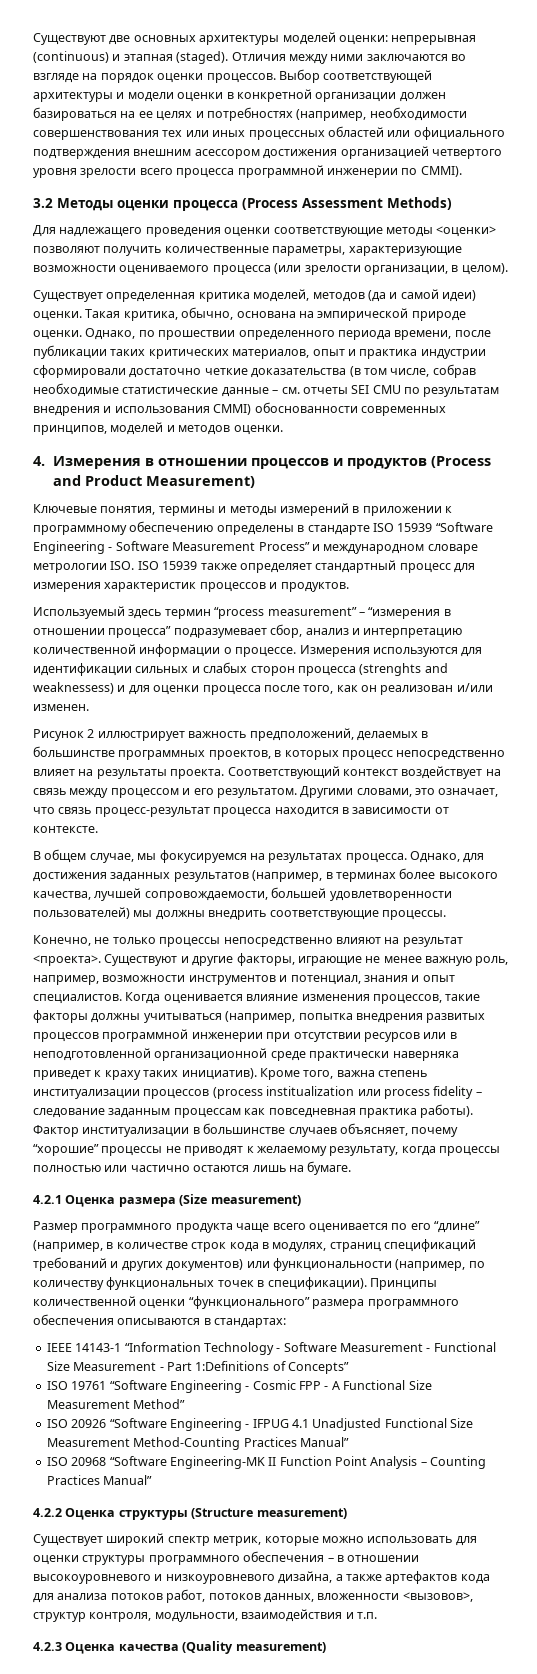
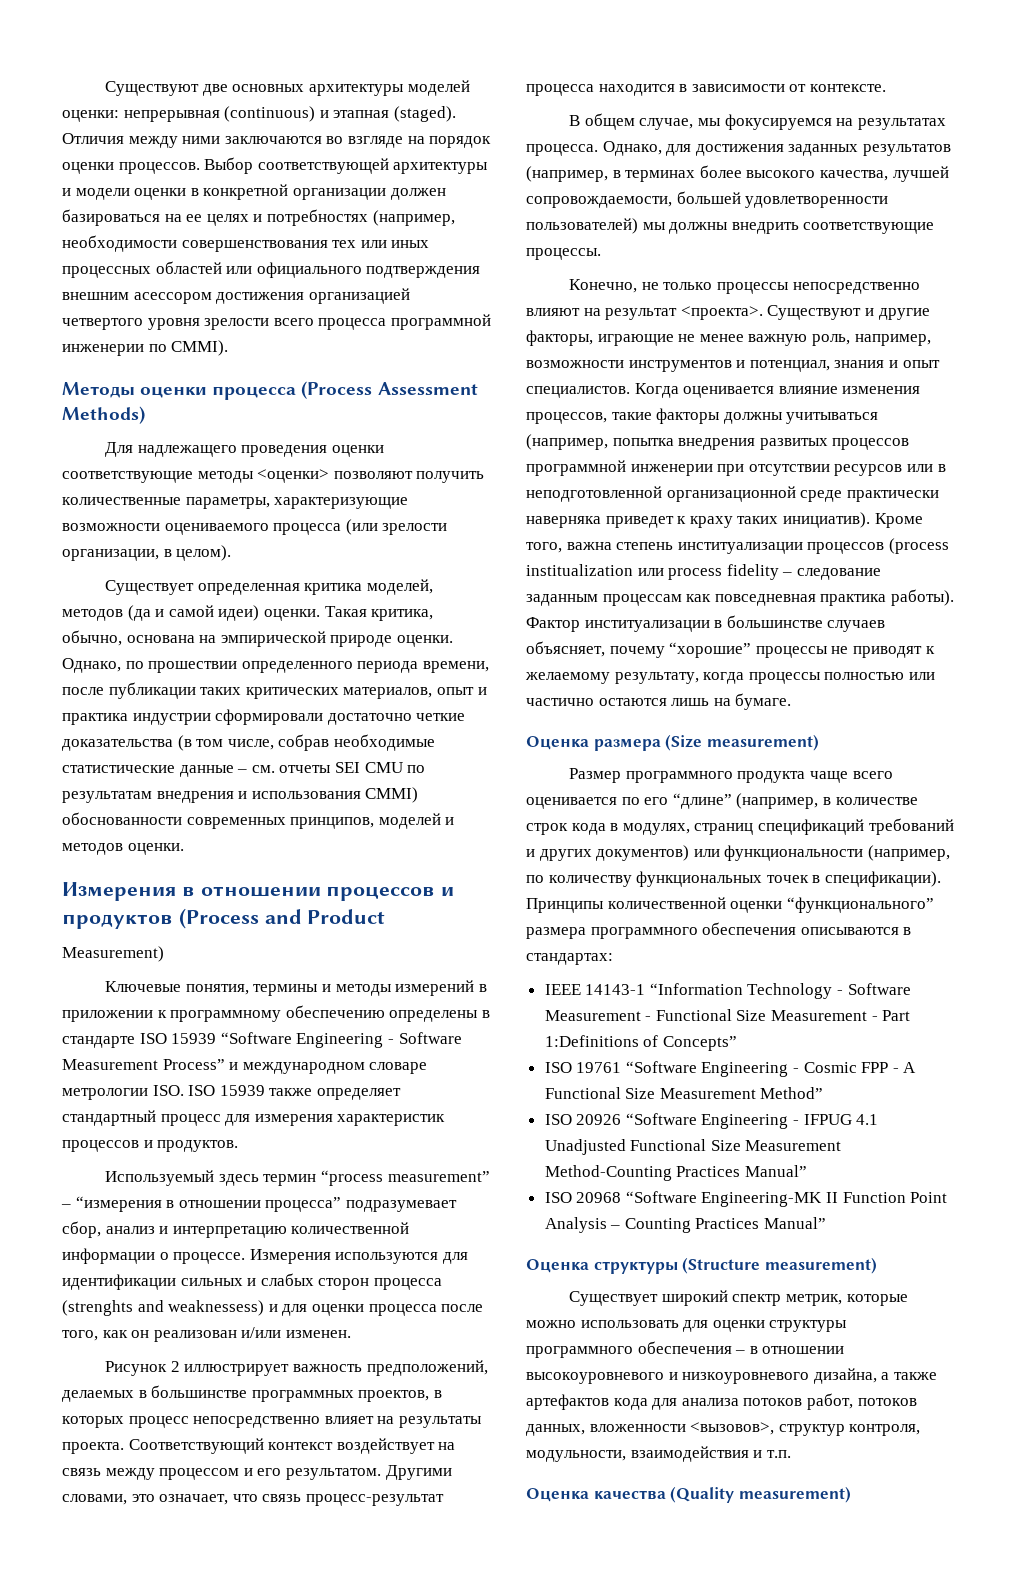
- 3.2 Методы оценки процесса (Process Assessment Methods)
+ Методы оценки процесса (Process Assessment Methods)
- 4. Измерения в отношении процессов и продуктов (Process and Product Measurement)
+ Измерения в отношении процессов и продуктов (Process and Product
+ Measurement)
- 4.2.1 Оценка размера (Size measurement)
+ Оценка размера (Size measurement)
- 4.2.2 Оценка структуры (Structure measurement)
+ Оценка структуры (Structure measurement)
- 4.2.3 Оценка качества (Quality measurement)
+ Оценка качества (Quality measurement)

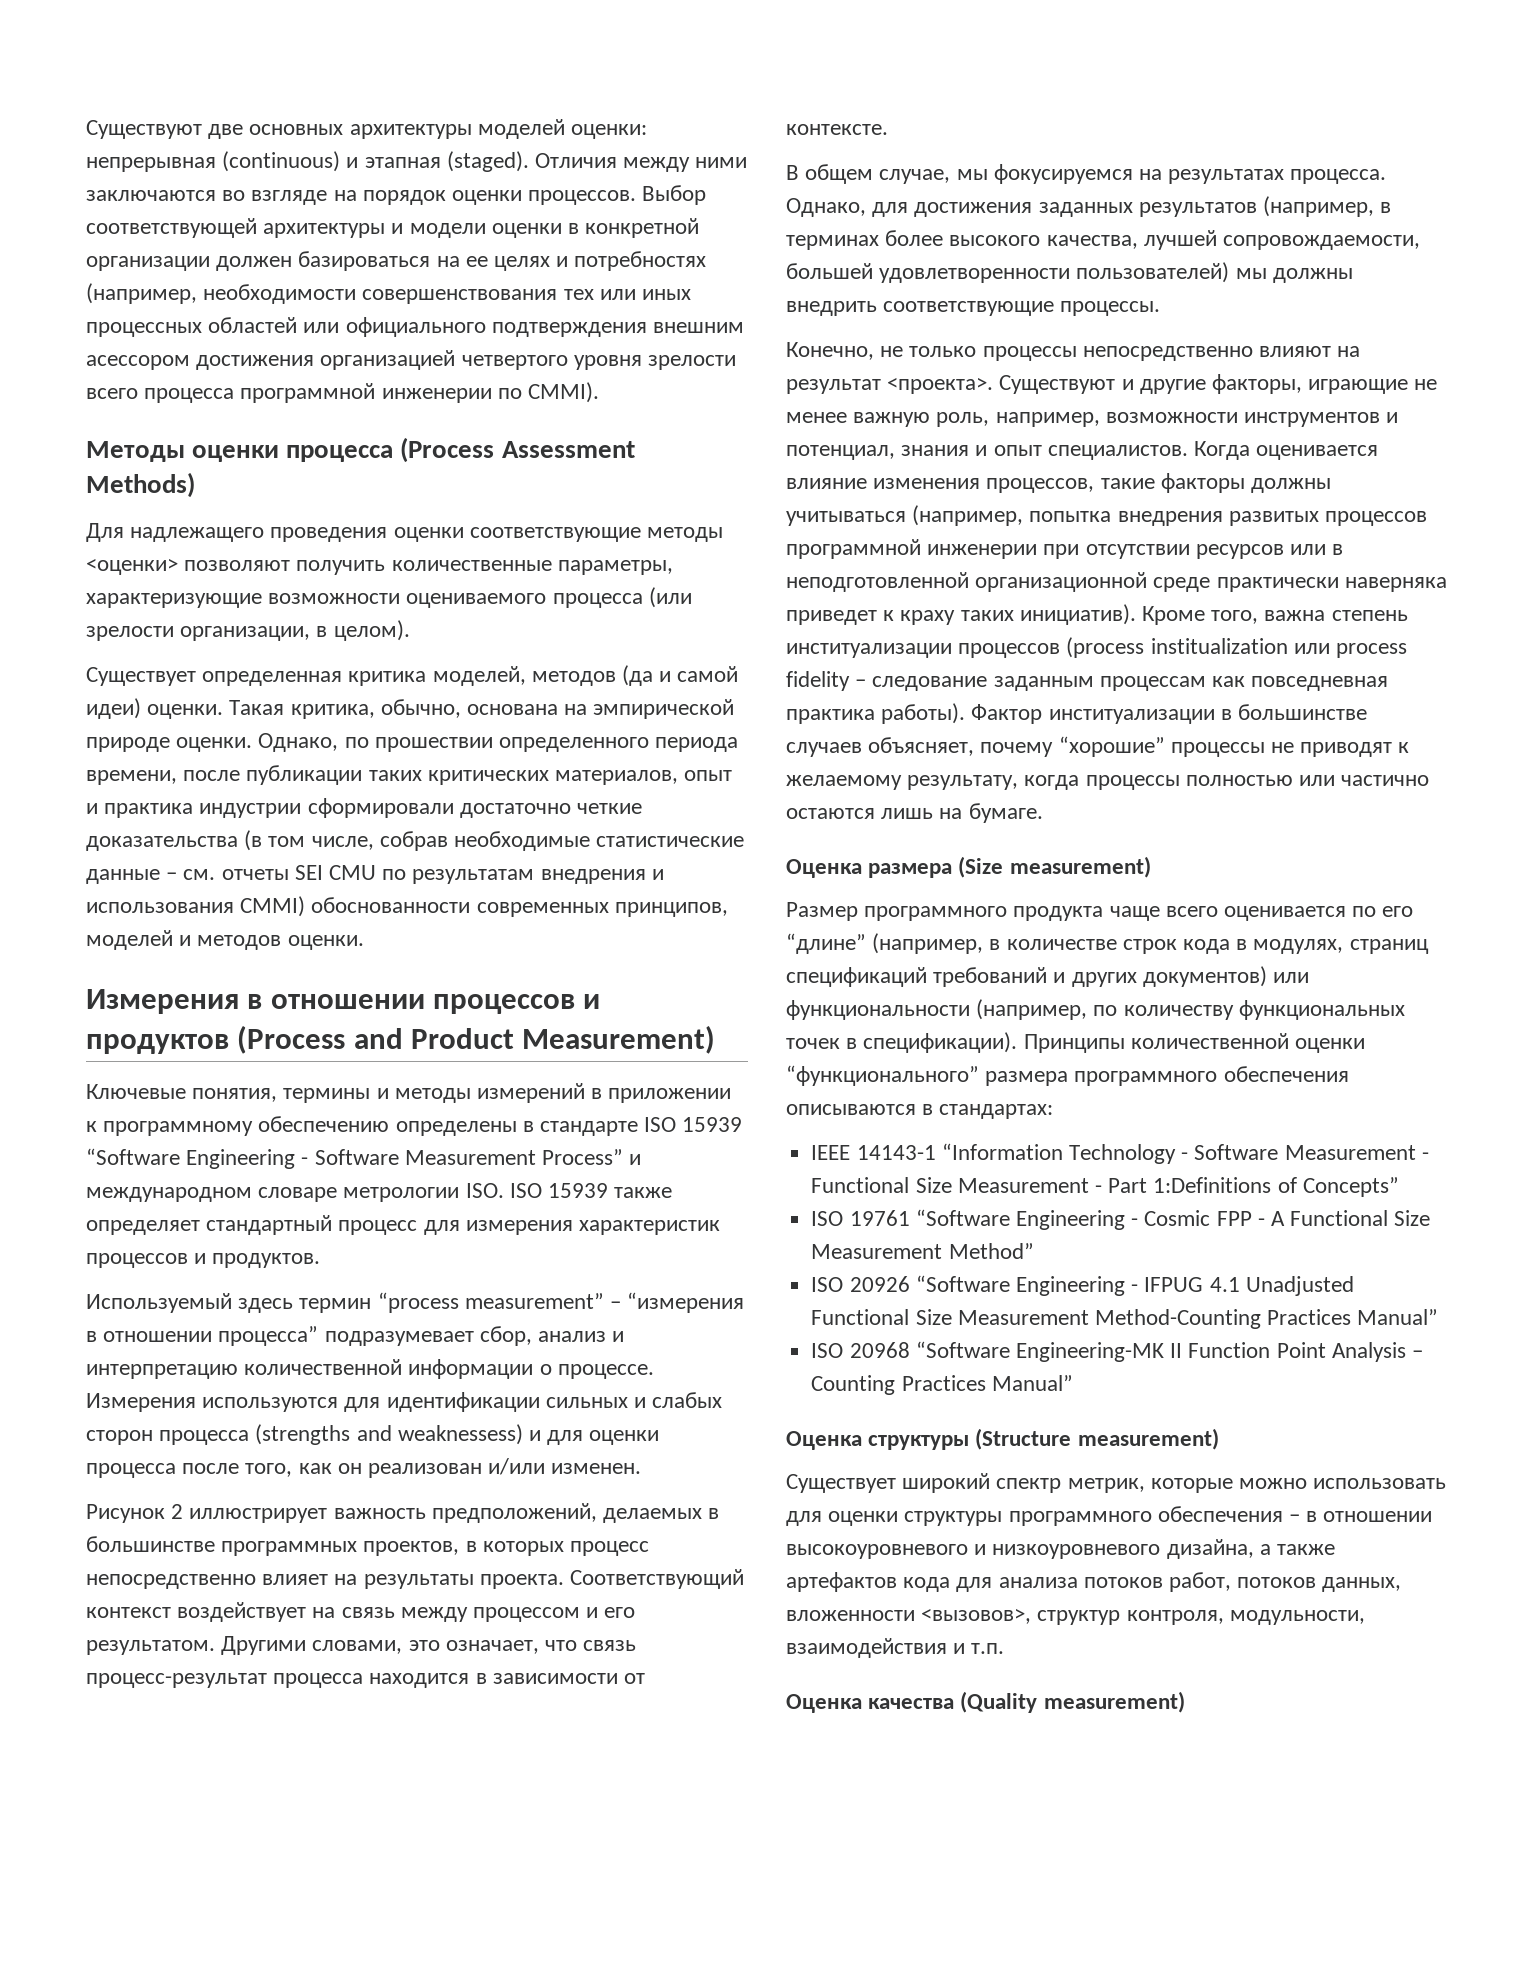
- Измерения в отношении процессов и продуктов (Process and Product
- Measurement)
+ Измерения в отношении процессов и продуктов (Process and Product Measurement)
- Измерения используются для идентификации сильных и слабых сторон процесса (strenghts and weaknessess) и для оценки процесса после того, как он реализован и/или изменен.
+ Измерения используются для идентификации сильных и слабых сторон процесса (strengths and weaknessess) и для оценки процесса после того, как он реализован и/или изменен.

